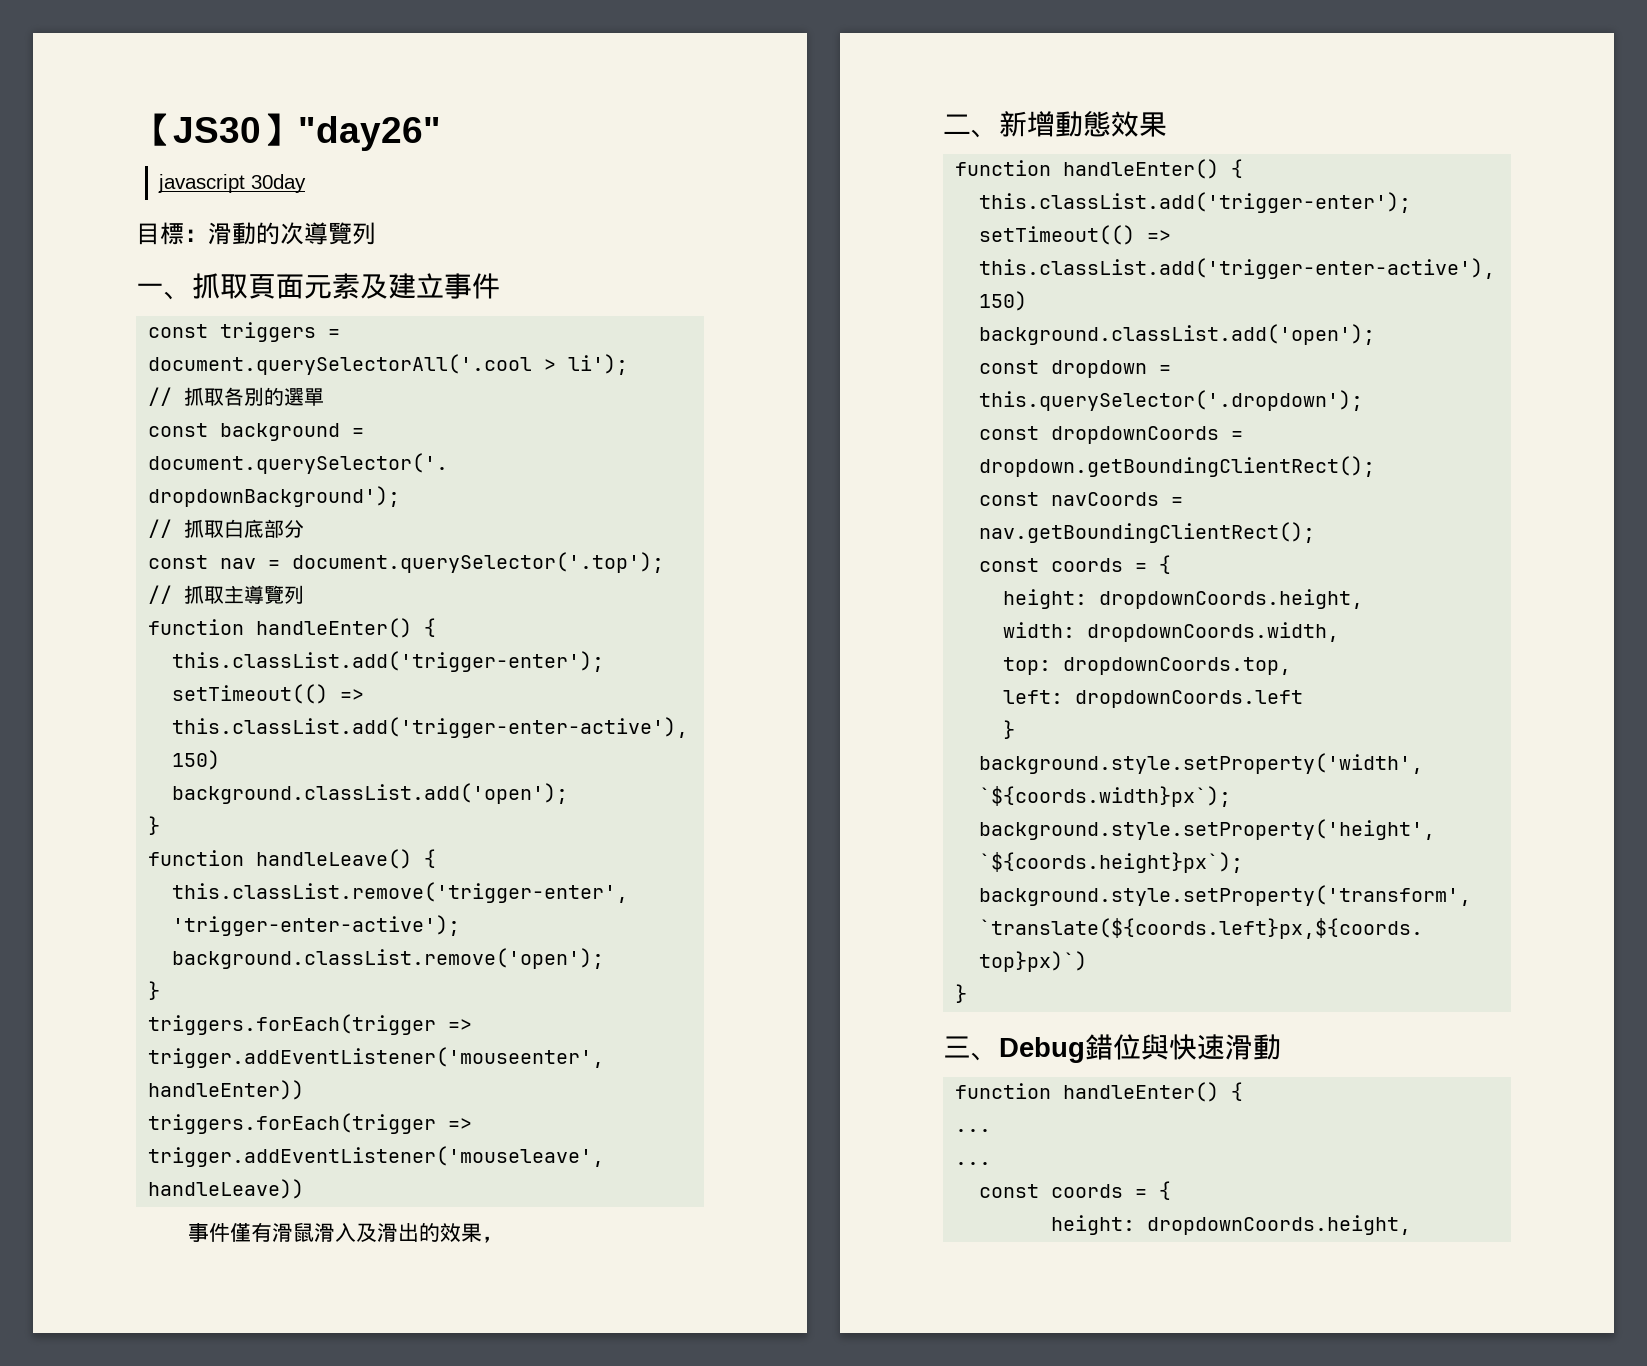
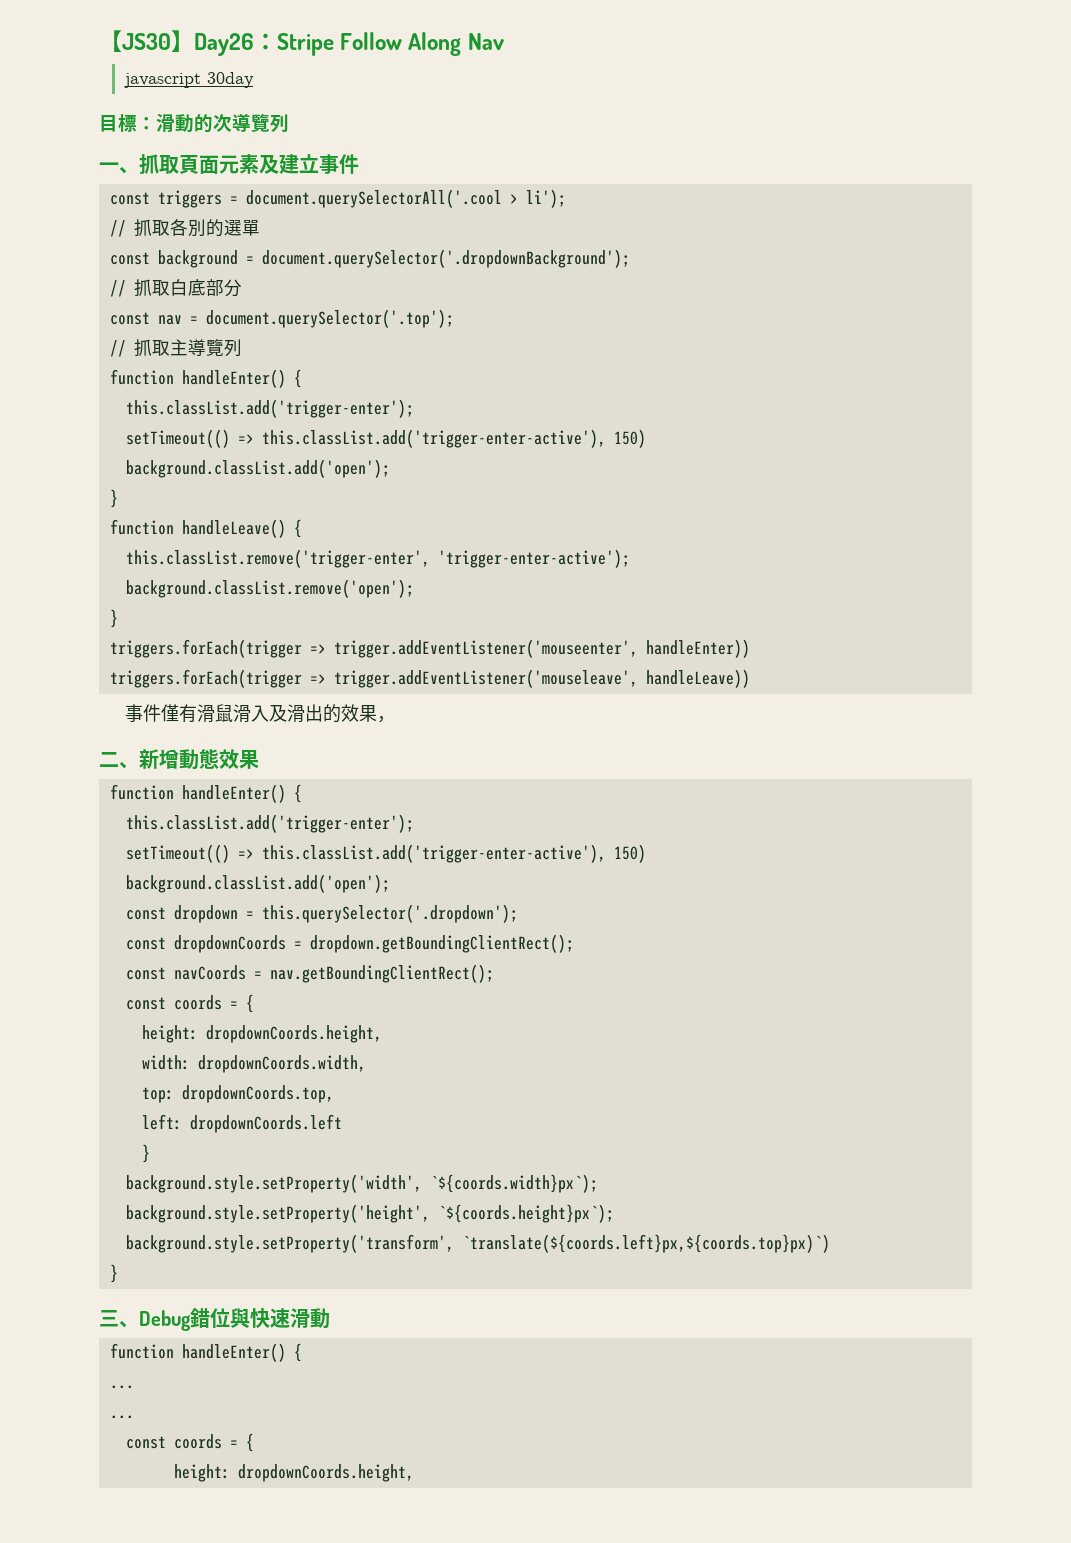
- 【JS30】"day26"
+ 【JS30】Day26：Stripe Follow Along Nav

